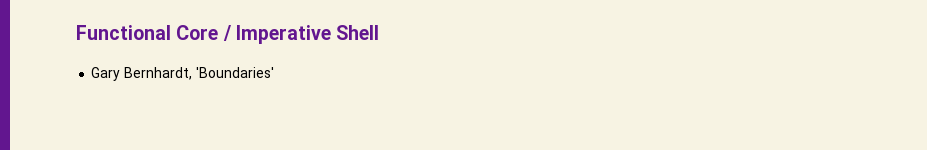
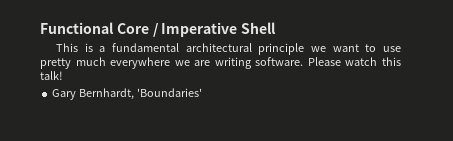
+ This is a fundamental architectural principle we want to use pretty much everywhere we are writing software. Please watch this talk!

